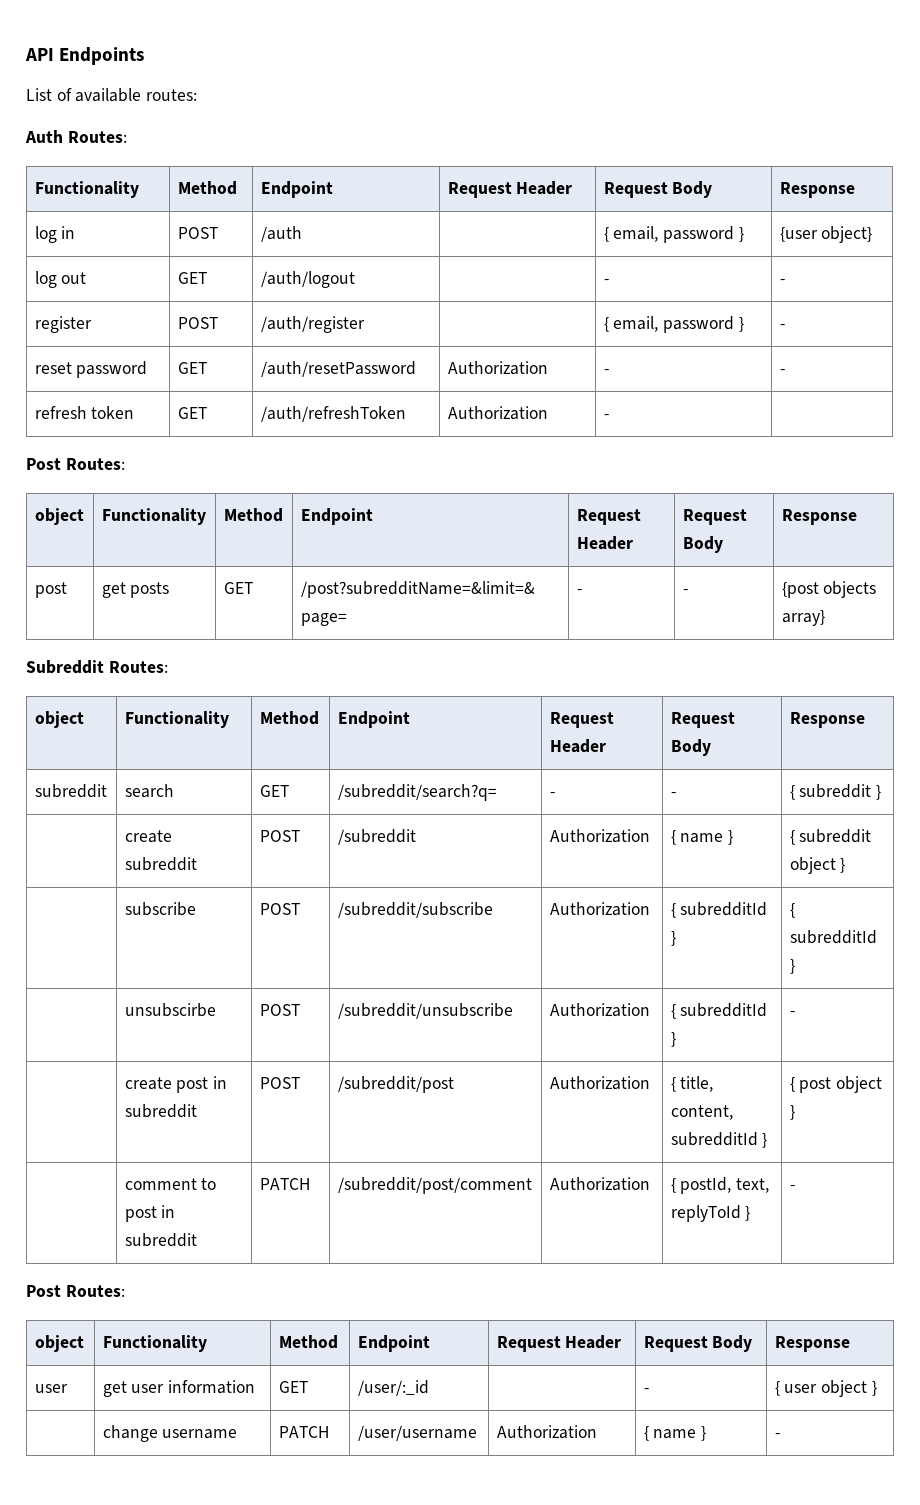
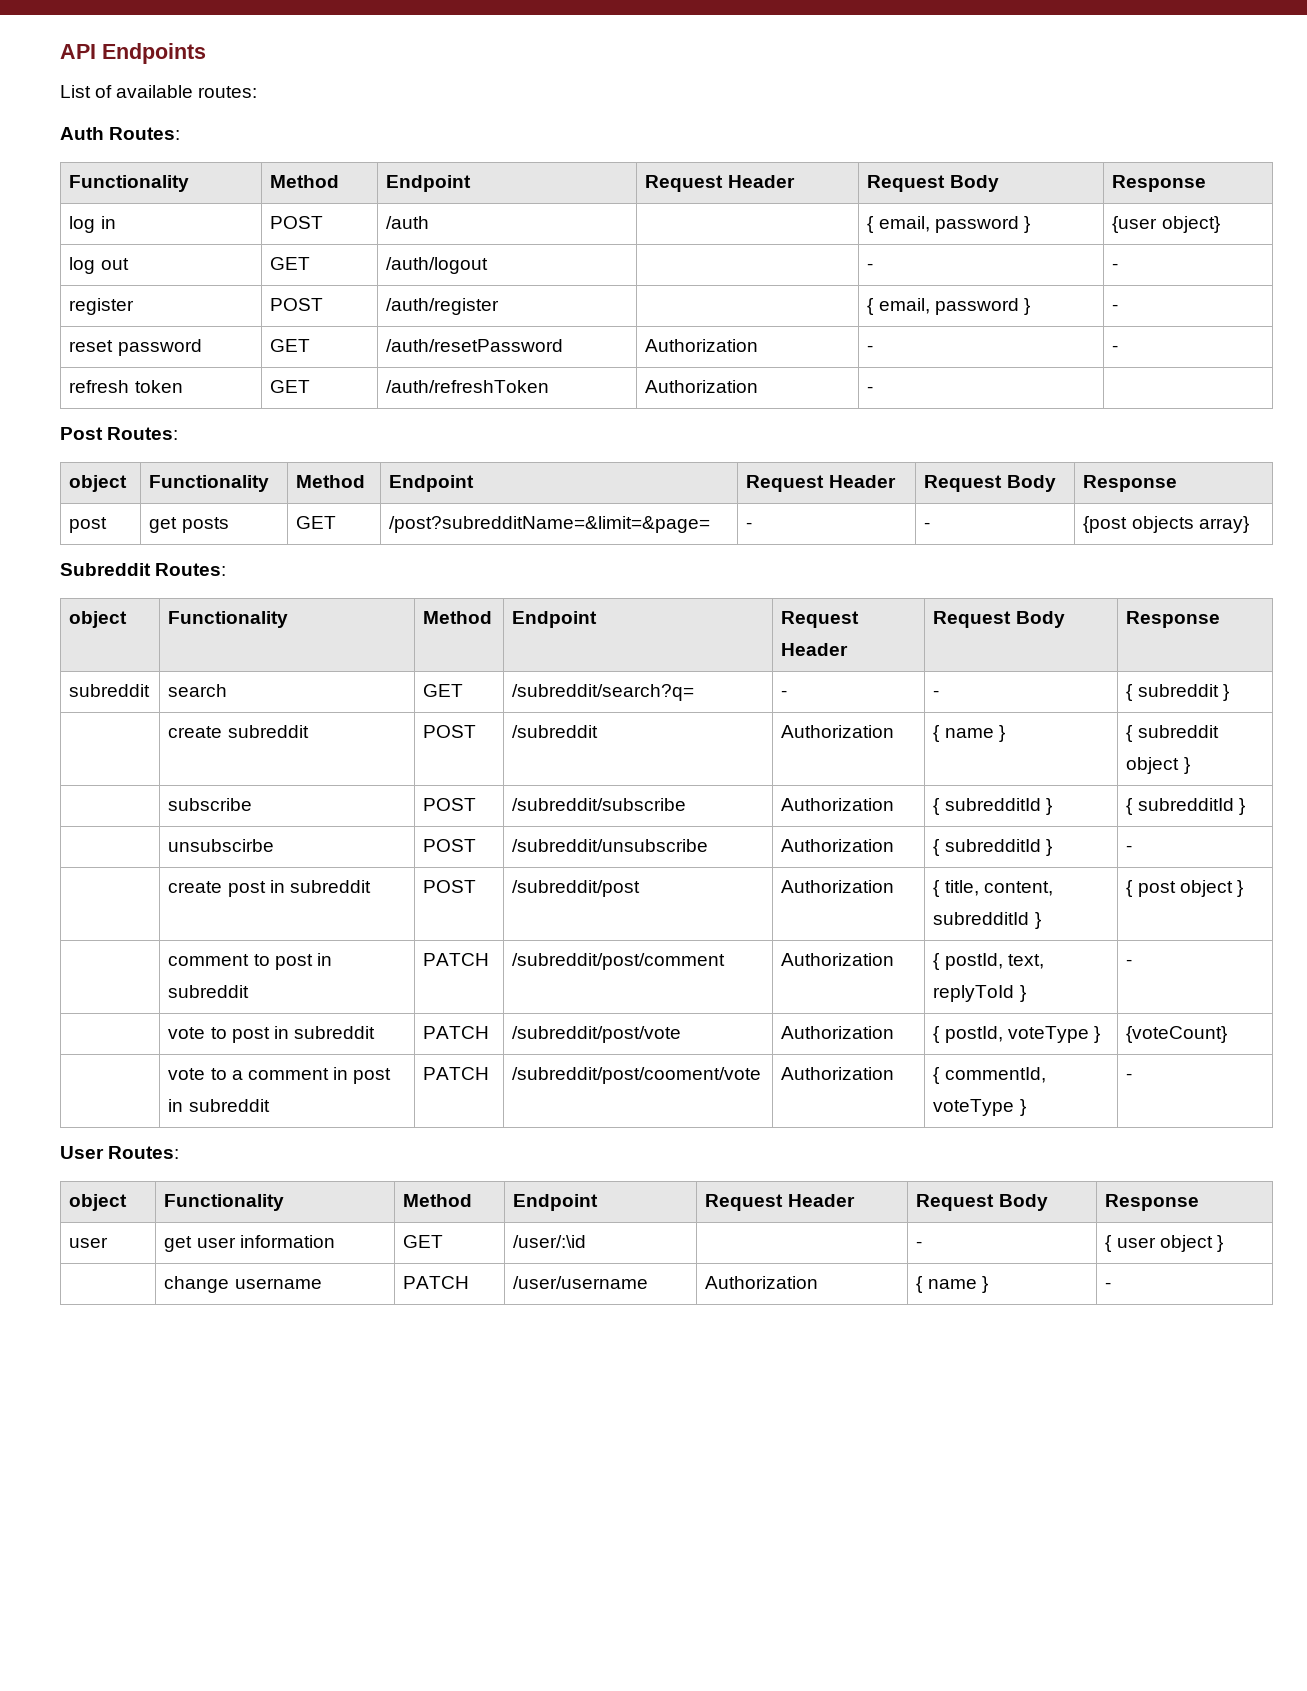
  | comment to post in subreddit | PATCH | /subreddit/post/comment | Authorization | { postId, text, replyToId } | -
- Post Routes:
+ | vote to post in subreddit | PATCH | /subreddit/post/vote | Authorization | { postId, voteType } | {voteCount}
+ | vote to a comment in post in subreddit | PATCH | /subreddit/post/cooment/vote | Authorization | { commentId, voteType } | -
+ User Routes:
- user | get user information | GET | /user/:_id | | - | { user object }
+ user | get user information | GET | /user/:\id | | - | { user object }

